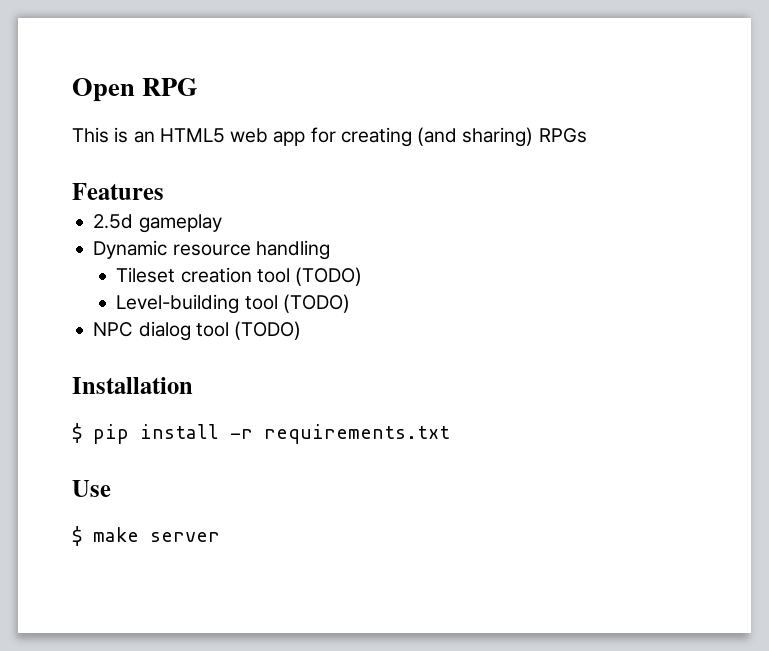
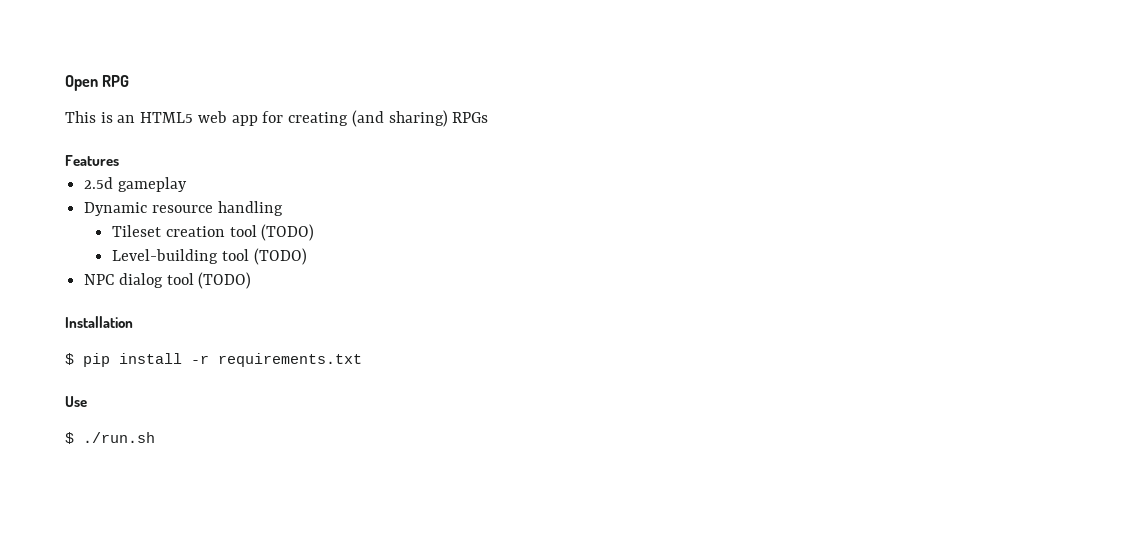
- $ make server
+ $ ./run.sh

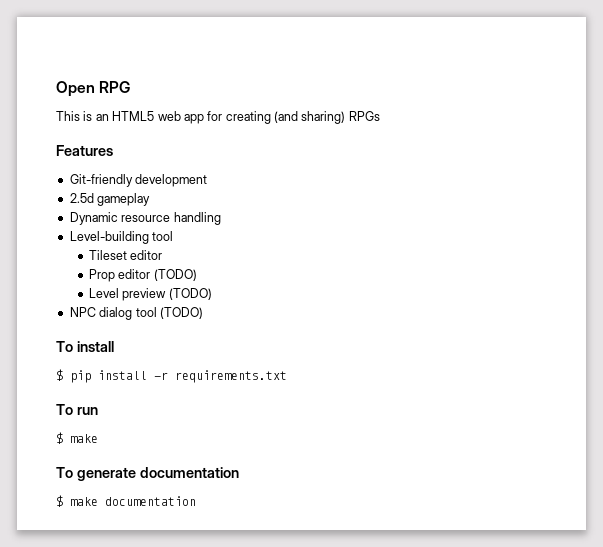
+ Git-friendly development
+ Level-building tool
- Tileset creation tool (TODO)
- Level-building tool (TODO)
+ Tileset editor
+ Prop editor (TODO)
+ Level preview (TODO)
- Installation
+ To install
- Use
- $ ./run.sh
+ To run
+ $ make
+ To generate documentation
+ $ make documentation

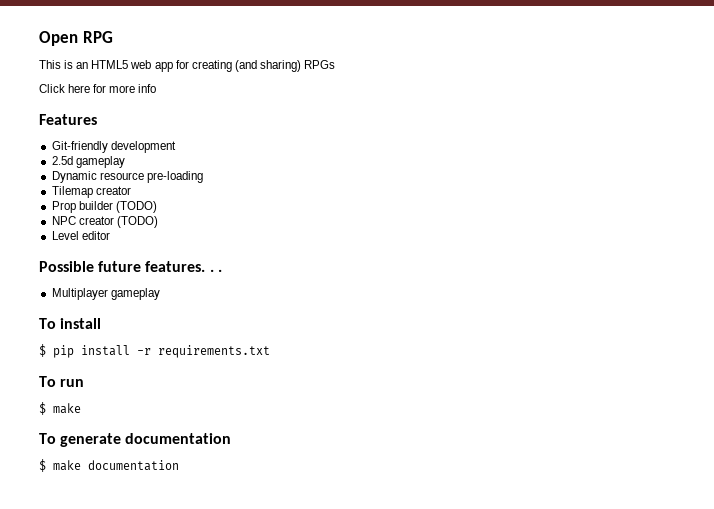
+ Click here for more info
- Dynamic resource handling
- Level-building tool
- Tileset editor
- Prop editor (TODO)
- Level preview (TODO)
- NPC dialog tool (TODO)
+ Dynamic resource pre-loading
+ Tilemap creator
+ Prop builder (TODO)
+ NPC creator (TODO)
+ Level editor
+ Possible future features. . .
+ Multiplayer gameplay

